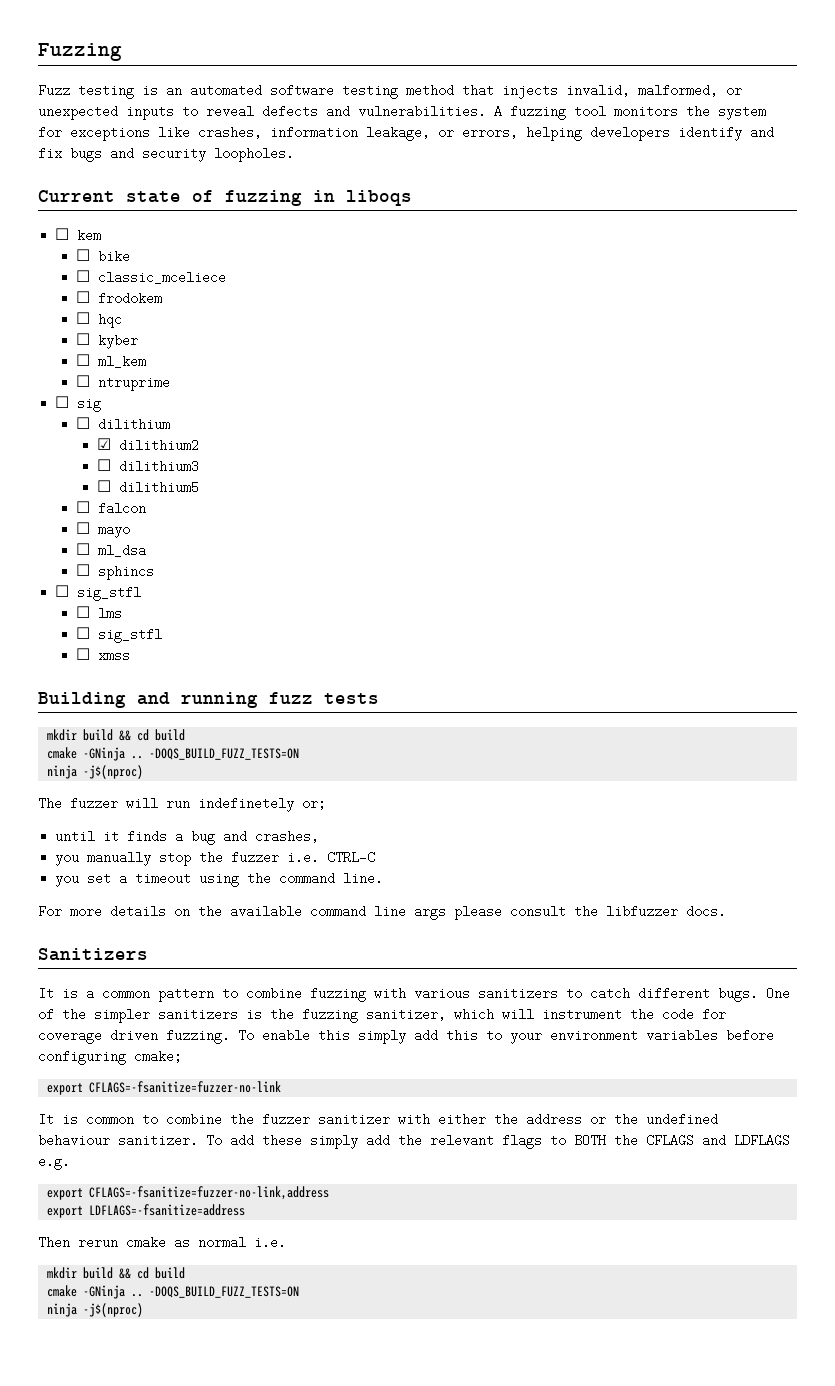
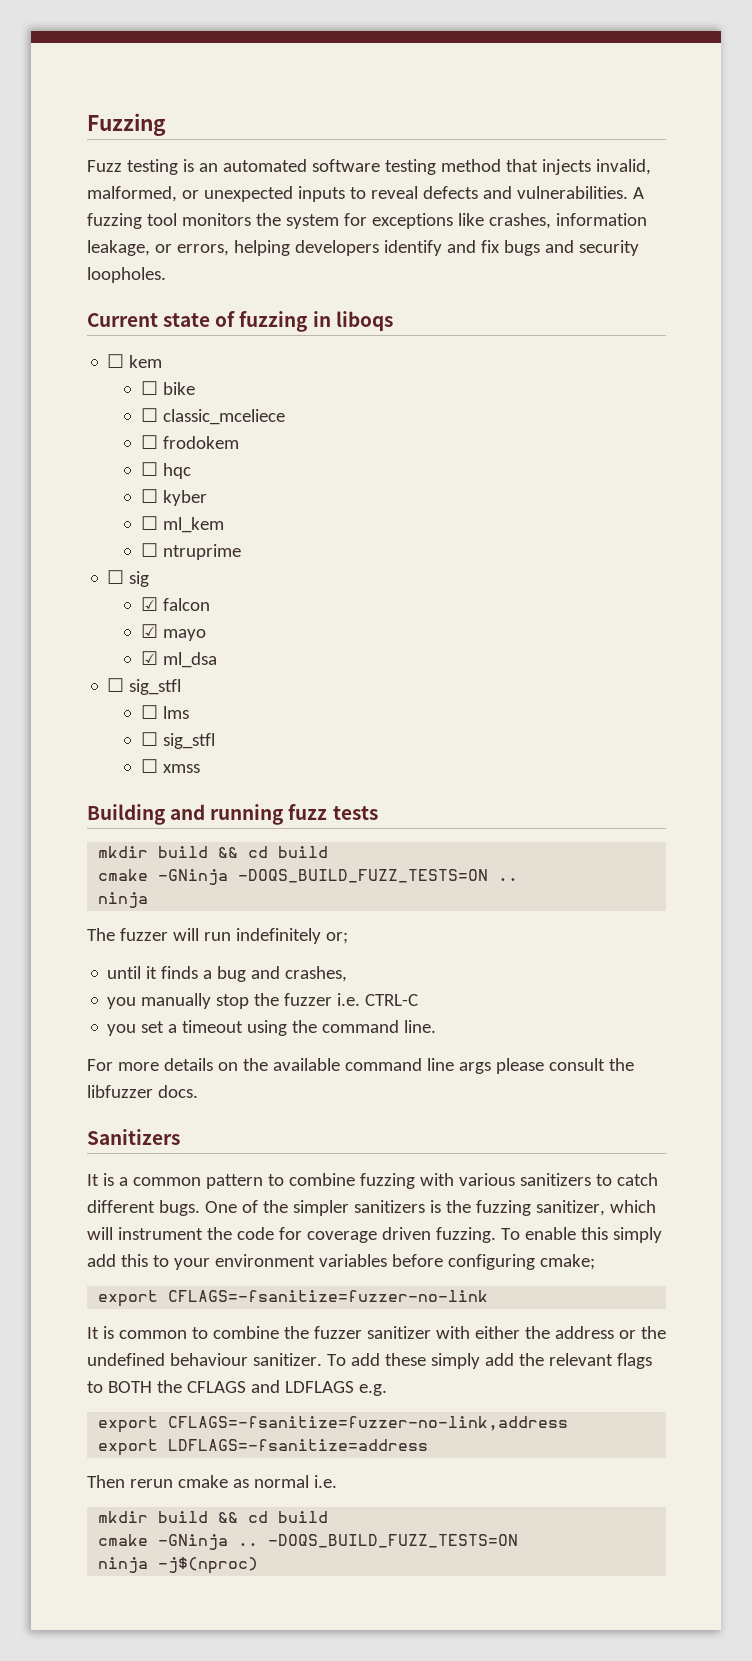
- ☐ dilithium
- ☑ dilithium2
- ☐ dilithium3
- ☐ dilithium5
- ☐ falcon
- ☐ mayo
+ ☑ falcon
+ ☑ mayo
- ☐ ml_dsa
+ ☑ ml_dsa
- ☐ sphincs
  Building and running fuzz tests
  mkdir build && cd build
- cmake -GNinja .. -DOQS_BUILD_FUZZ_TESTS=ON
- ninja -j$(nproc)
+ cmake -GNinja -DOQS_BUILD_FUZZ_TESTS=ON ..
+ ninja
- The fuzzer will run indefinetely or;
+ The fuzzer will run indefinitely or;

